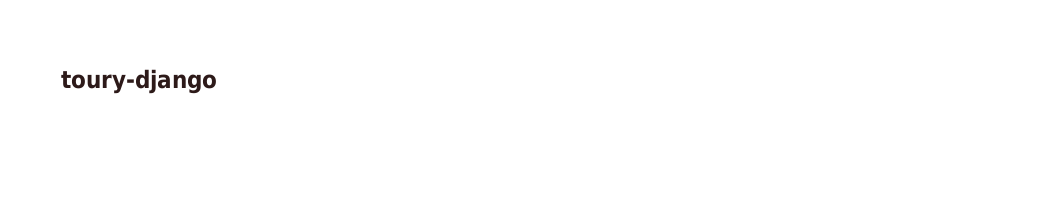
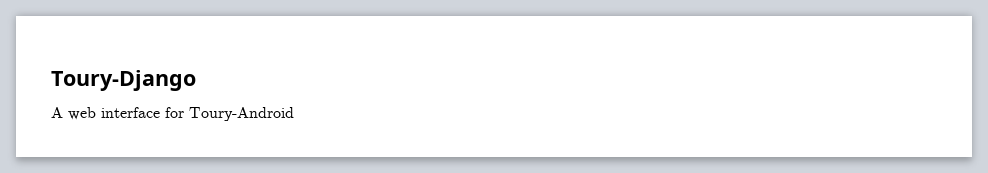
- toury-django
+ Toury-Django
+ A web interface for Toury-Android

